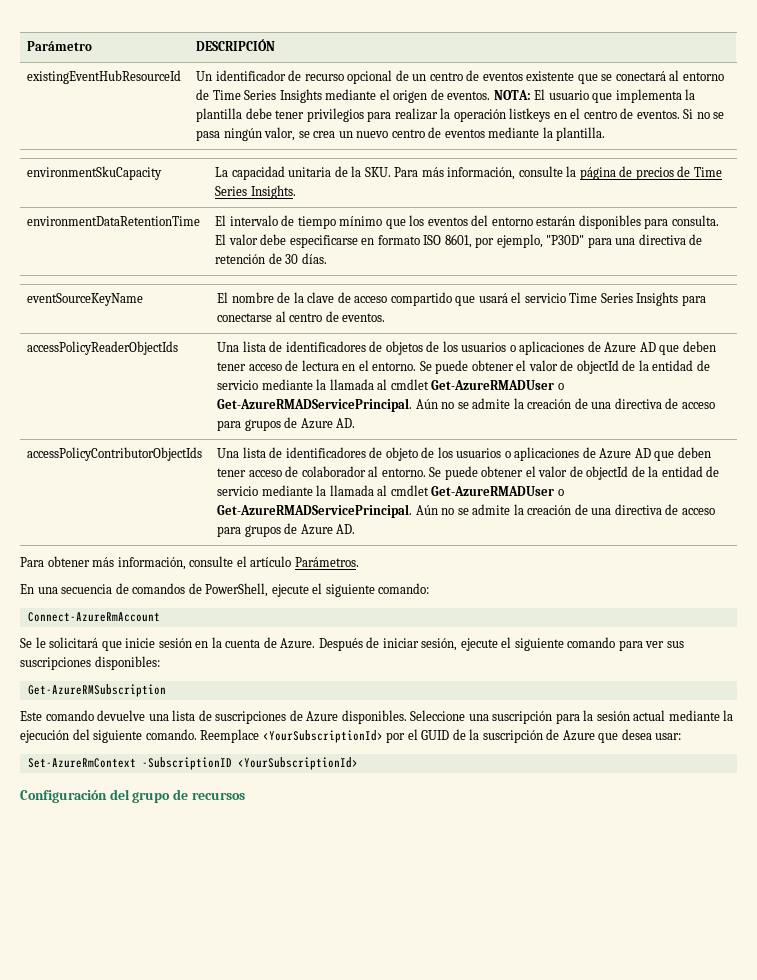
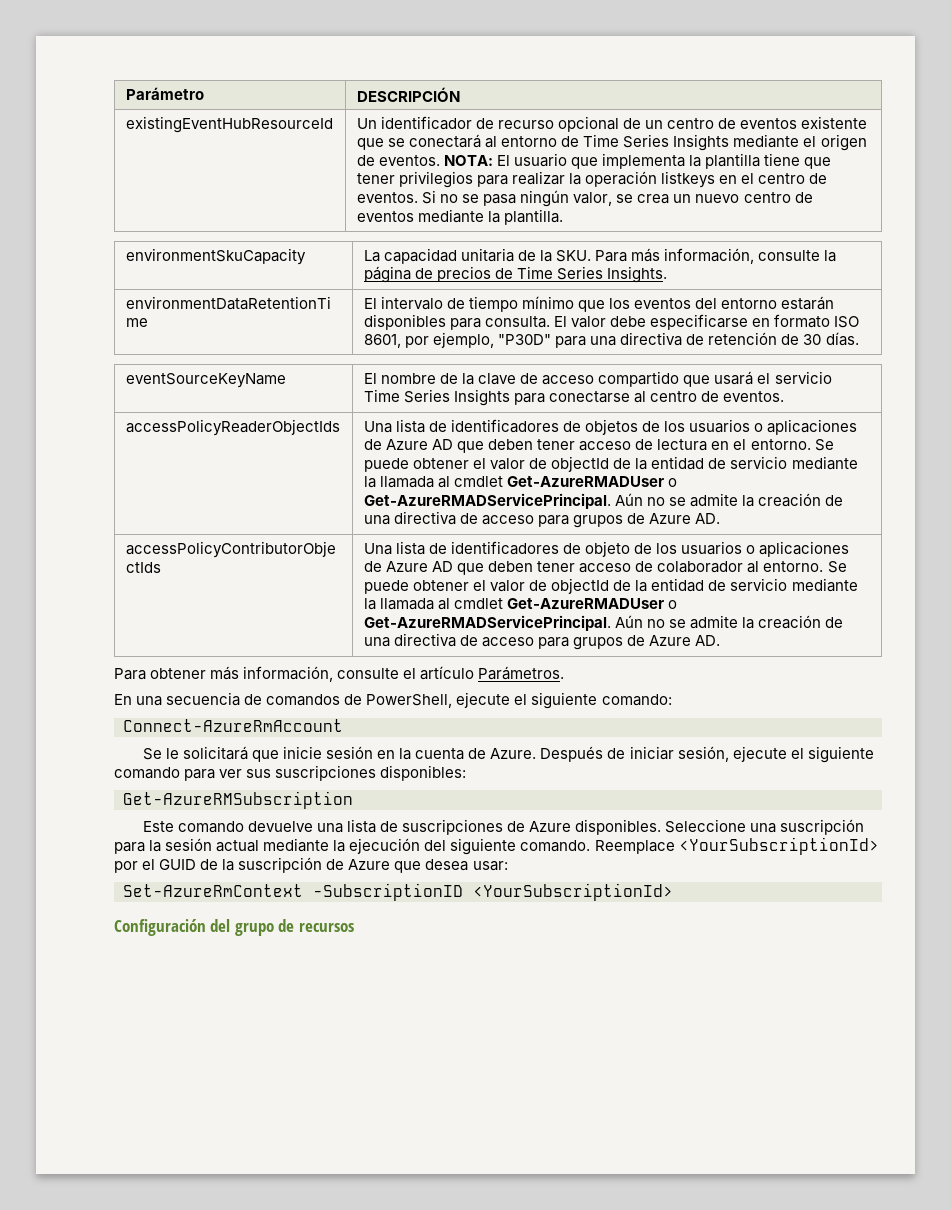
- NOTA: El usuario que implementa la plantilla debe tener privilegios para realizar la operación listkeys en el centro de eventos.
+ NOTA: El usuario que implementa la plantilla tiene que tener privilegios para realizar la operación listkeys en el centro de eventos.

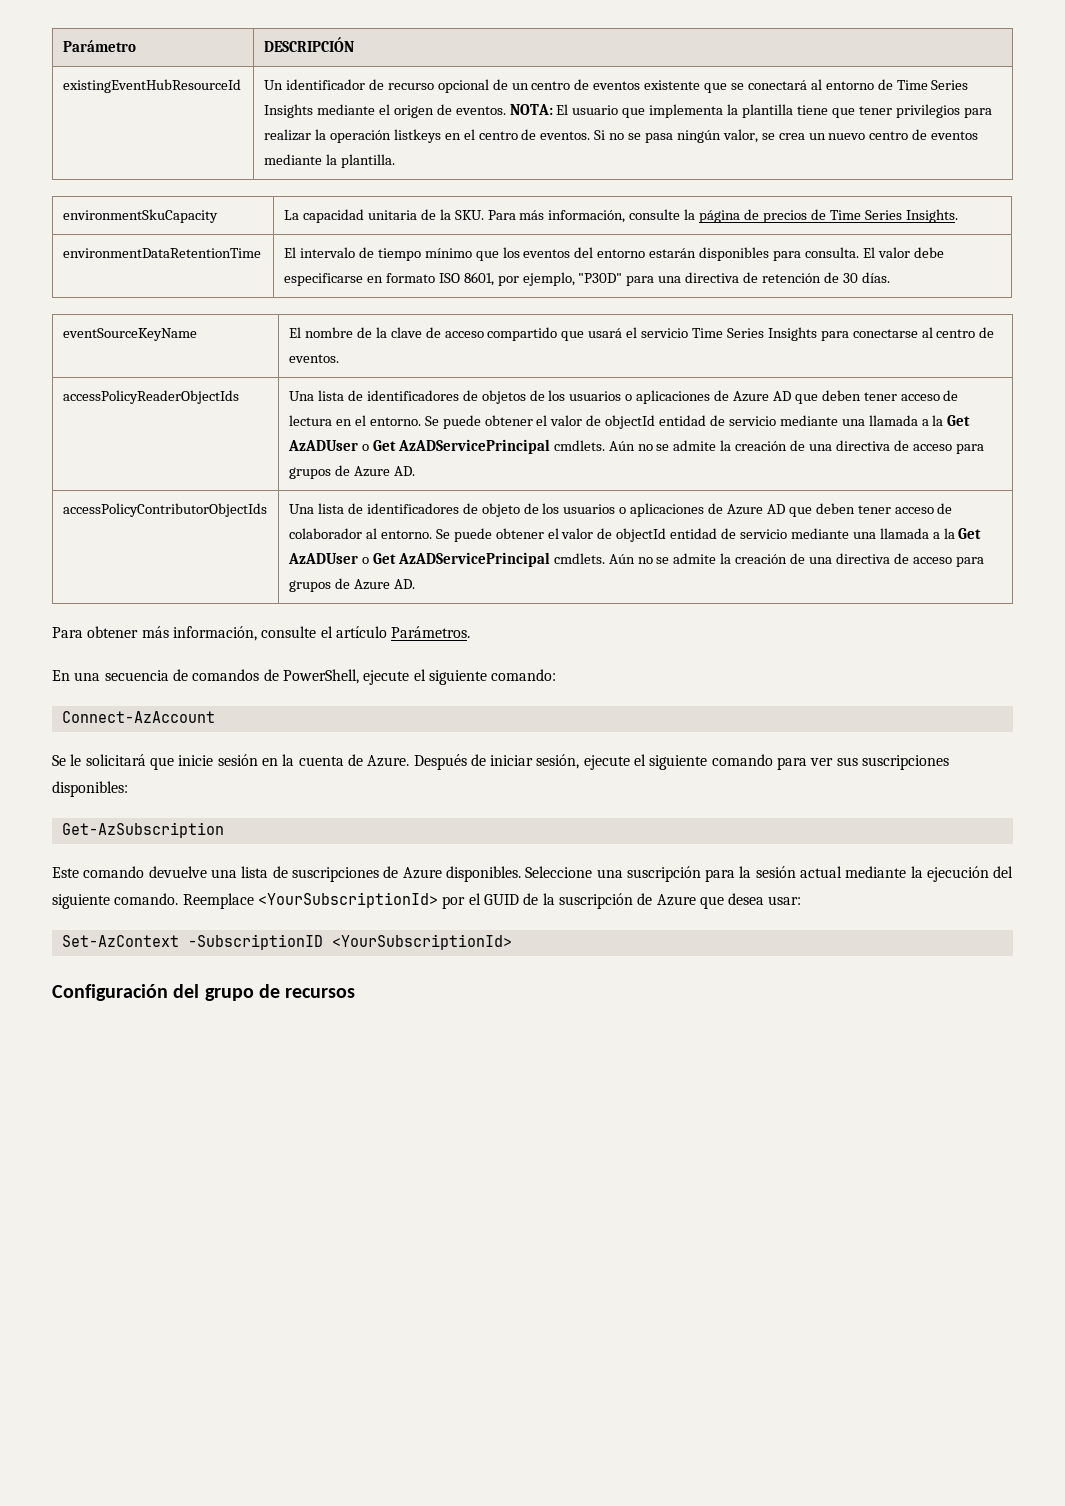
- Una lista de identificadores de objetos de los usuarios o aplicaciones de Azure AD que deben tener acceso de lectura en el entorno. Se puede obtener el valor de objectId de la entidad de servicio mediante la llamada al cmdlet Get-AzureRMADUser o Get-AzureRMADServicePrincipal.
+ Una lista de identificadores de objetos de los usuarios o aplicaciones de Azure AD que deben tener acceso de lectura en el entorno. Se puede obtener el valor de objectId entidad de servicio mediante una llamada a la Get AzADUser o Get AzADServicePrincipal cmdlets.
- Una lista de identificadores de objeto de los usuarios o aplicaciones de Azure AD que deben tener acceso de colaborador al entorno. Se puede obtener el valor de objectId de la entidad de servicio mediante la llamada al cmdlet Get-AzureRMADUser o Get-AzureRMADServicePrincipal.
+ Una lista de identificadores de objeto de los usuarios o aplicaciones de Azure AD que deben tener acceso de colaborador al entorno. Se puede obtener el valor de objectId entidad de servicio mediante una llamada a la Get AzADUser o Get AzADServicePrincipal cmdlets.
- Connect-AzureRmAccount
+ Connect-AzAccount
- Get-AzureRMSubscription
+ Get-AzSubscription
- Set-AzureRmContext -SubscriptionID <YourSubscriptionId>
+ Set-AzContext -SubscriptionID <YourSubscriptionId>

